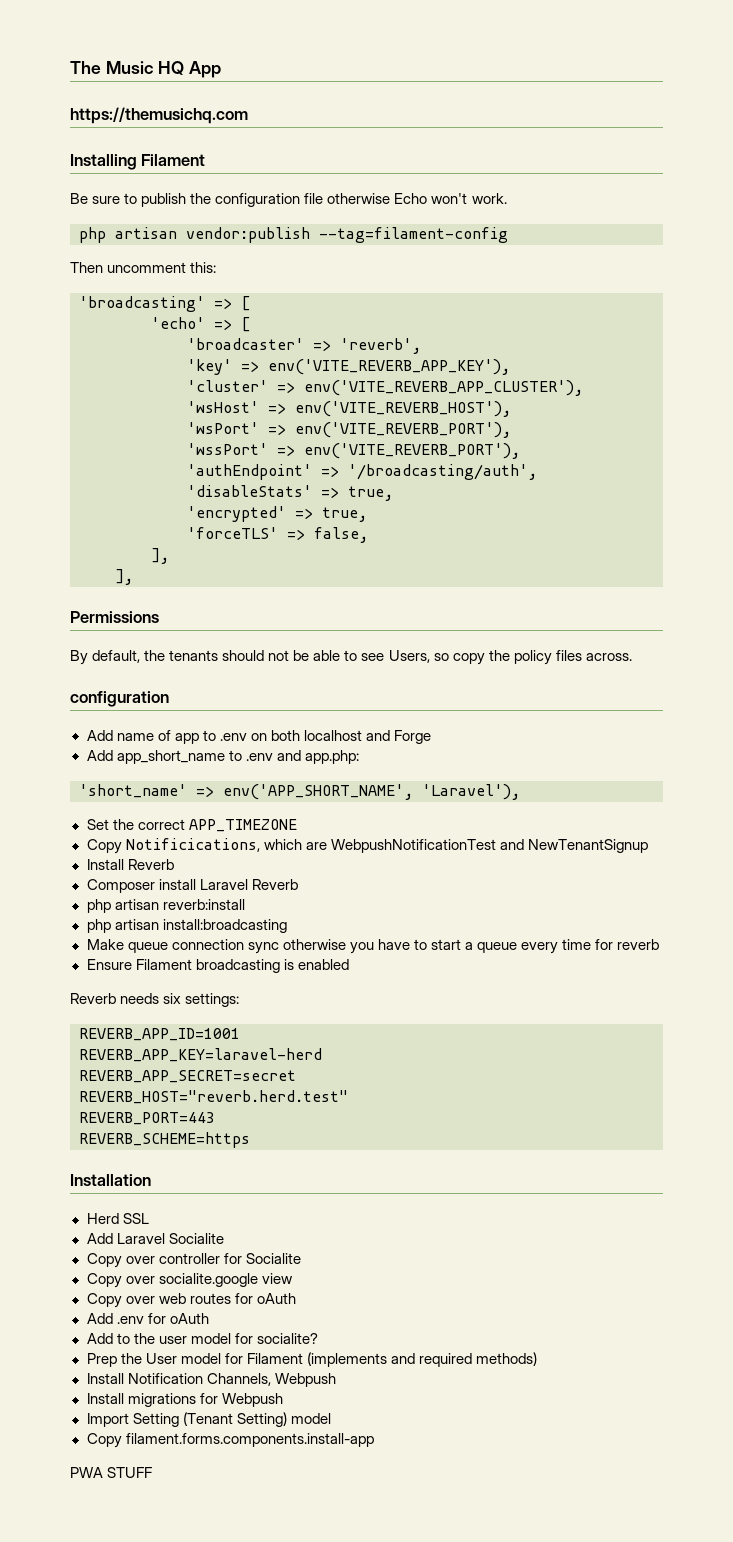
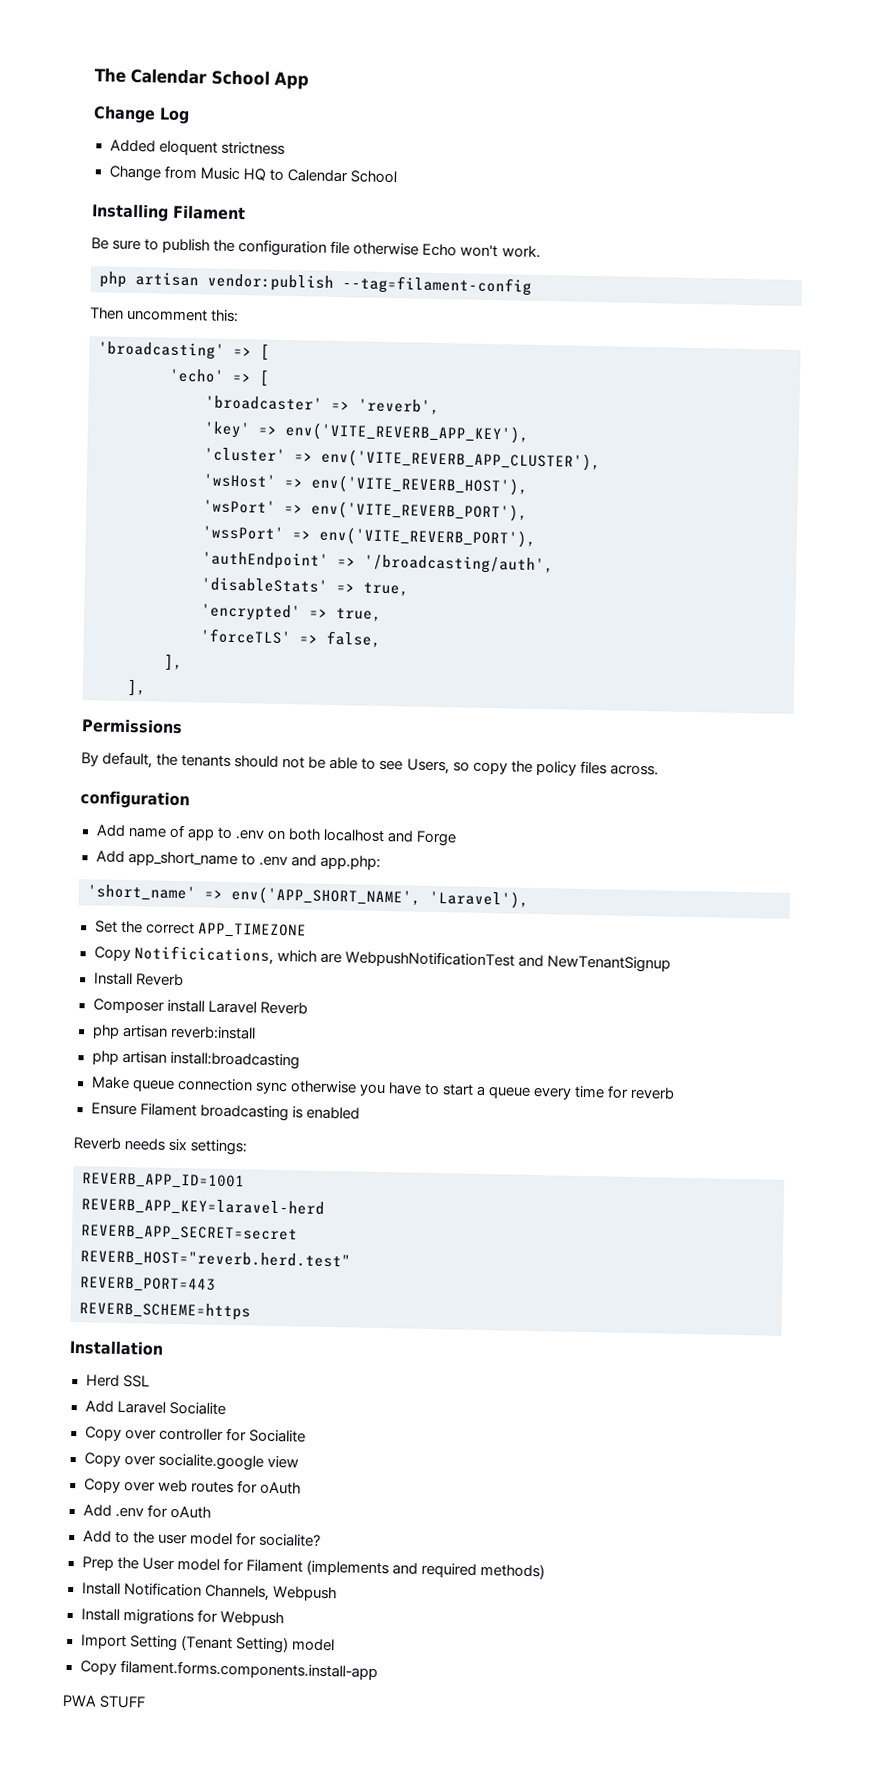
- The Music HQ App
- https://themusichq.com
+ The Calendar School App
+ Change Log
+ Added eloquent strictness
+ Change from Music HQ to Calendar School

